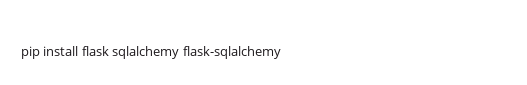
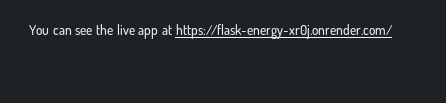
- pip install flask sqlalchemy flask-sqlalchemy
+ You can see the live app at https://flask-energy-xr0j.onrender.com/

